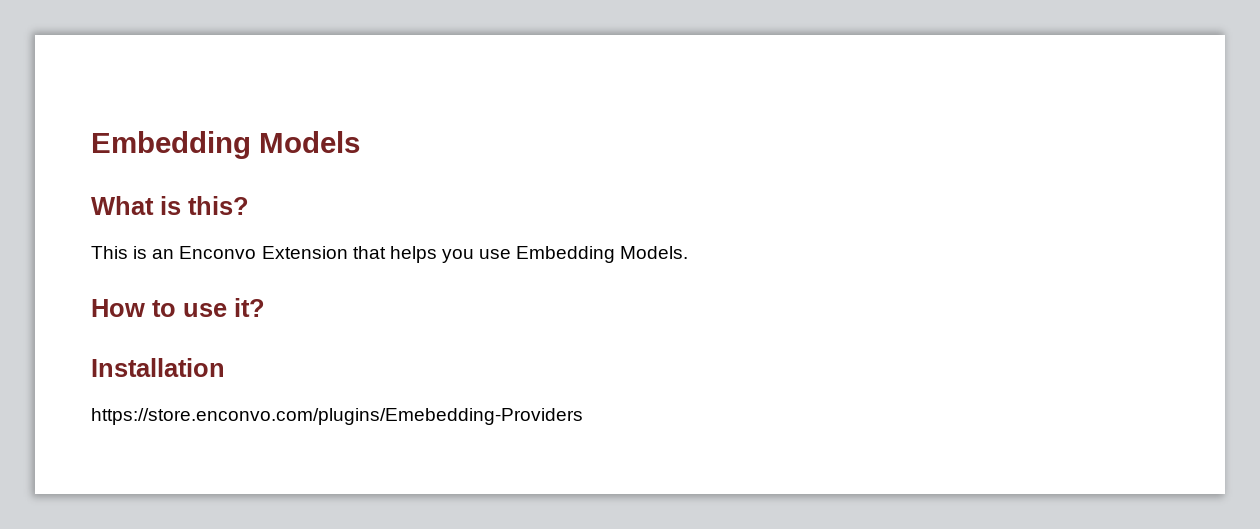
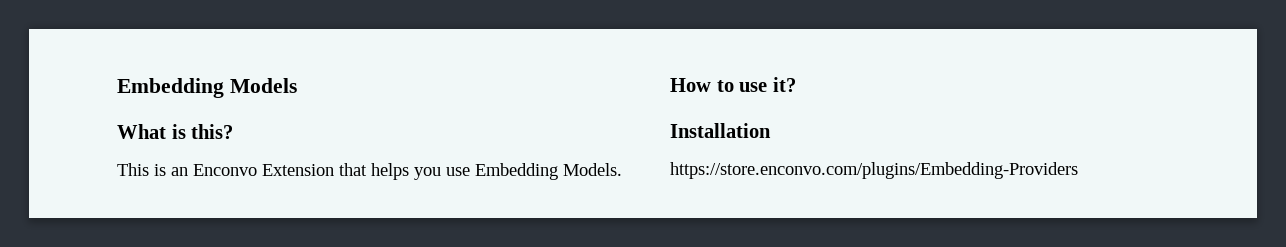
- https://store.enconvo.com/plugins/Emebedding-Providers
+ https://store.enconvo.com/plugins/Embedding-Providers

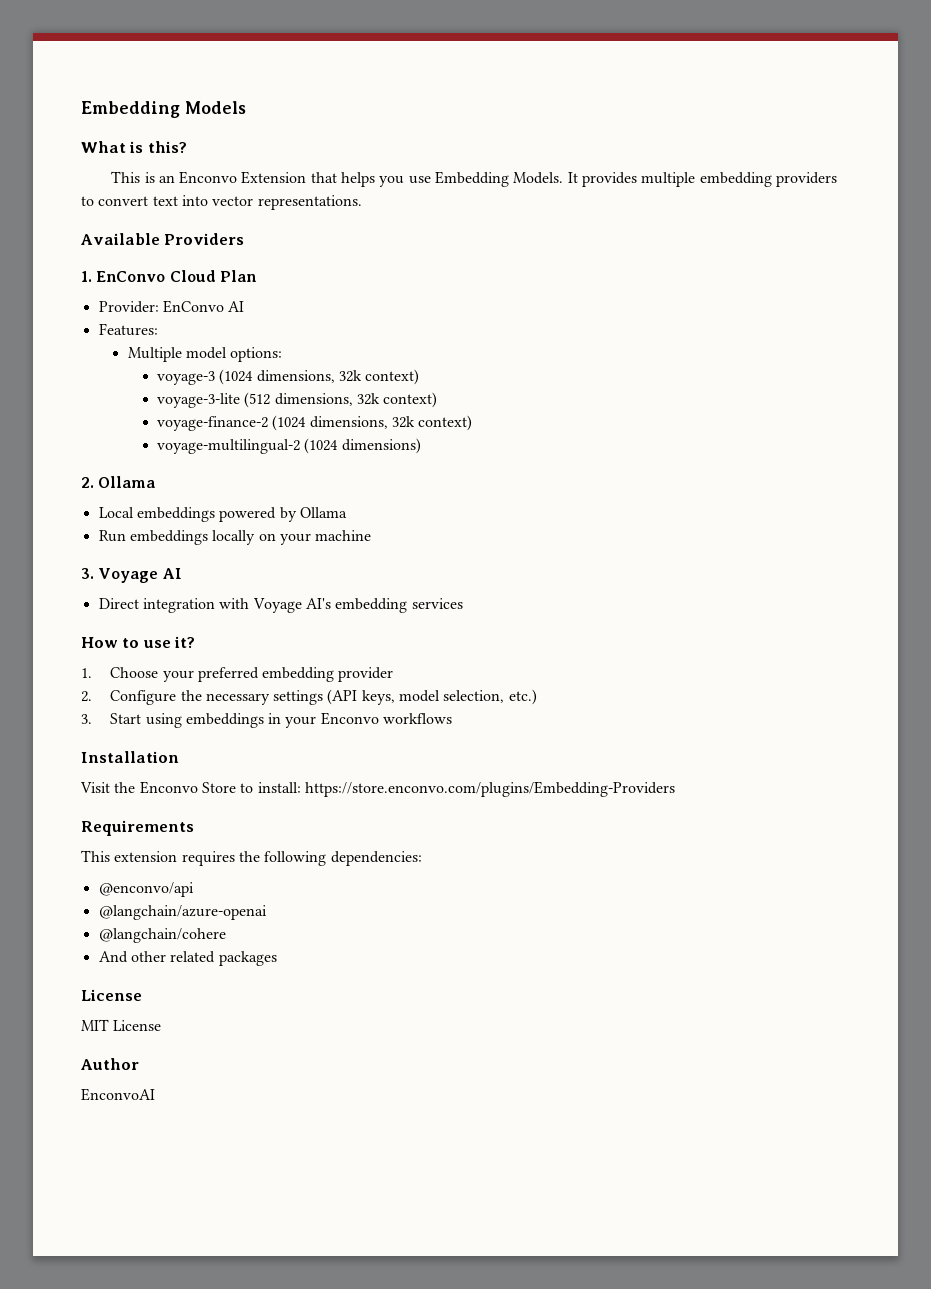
- This is an Enconvo Extension that helps you use Embedding Models.
+ This is an Enconvo Extension that helps you use Embedding Models. It provides multiple embedding providers to convert text into vector representations.
+ Available Providers
+ 1. EnConvo Cloud Plan
+ Provider: EnConvo AI
+ Features:
+ Multiple model options:
+ voyage-3 (1024 dimensions, 32k context)
+ voyage-3-lite (512 dimensions, 32k context)
+ voyage-finance-2 (1024 dimensions, 32k context)
+ voyage-multilingual-2 (1024 dimensions)
+ 2. Ollama
+ Local embeddings powered by Ollama
+ Run embeddings locally on your machine
+ 3. Voyage AI
+ Direct integration with Voyage AI's embedding services
  How to use it?
+ 1. Choose your preferred embedding provider
+ 2. Configure the necessary settings (API keys, model selection, etc.)
+ 3. Start using embeddings in your Enconvo workflows
  Installation
- https://store.enconvo.com/plugins/Embedding-Providers
+ Visit the Enconvo Store to install: https://store.enconvo.com/plugins/Embedding-Providers
+ Requirements
+ This extension requires the following dependencies:
+ @enconvo/api
+ @langchain/azure-openai
+ @langchain/cohere
+ And other related packages
+ License
+ MIT License
+ Author
+ EnconvoAI

